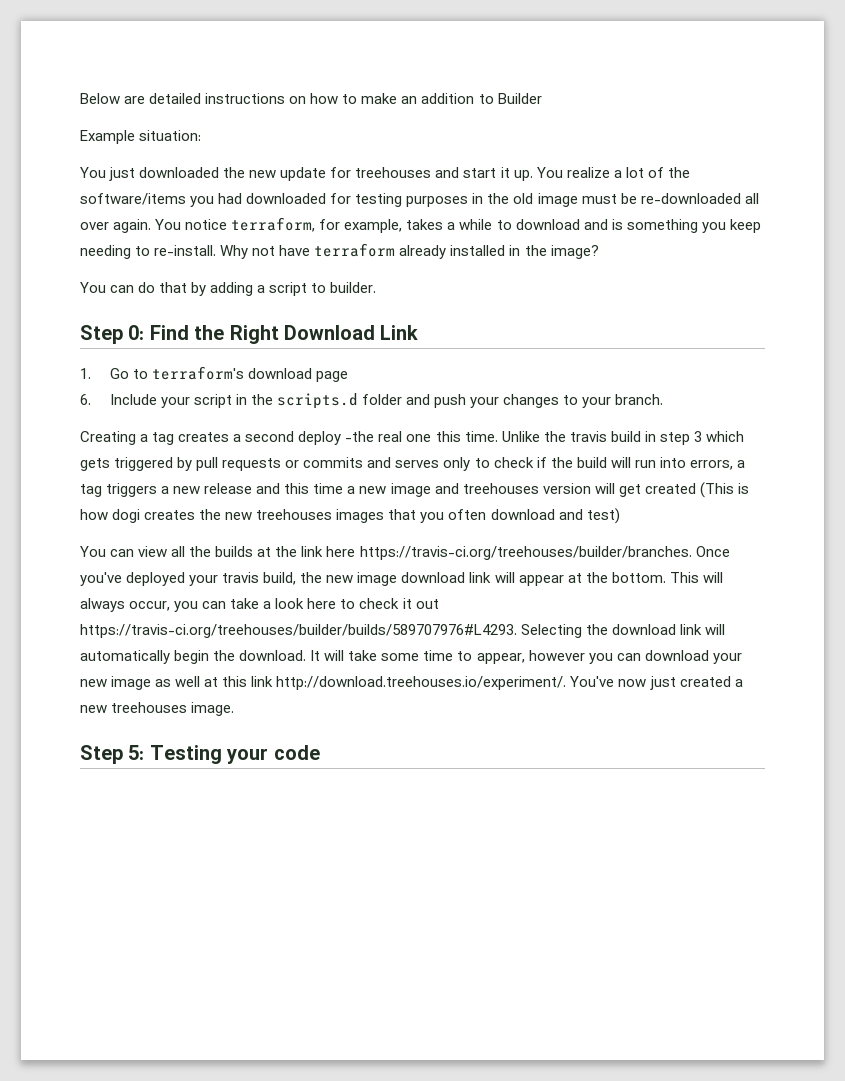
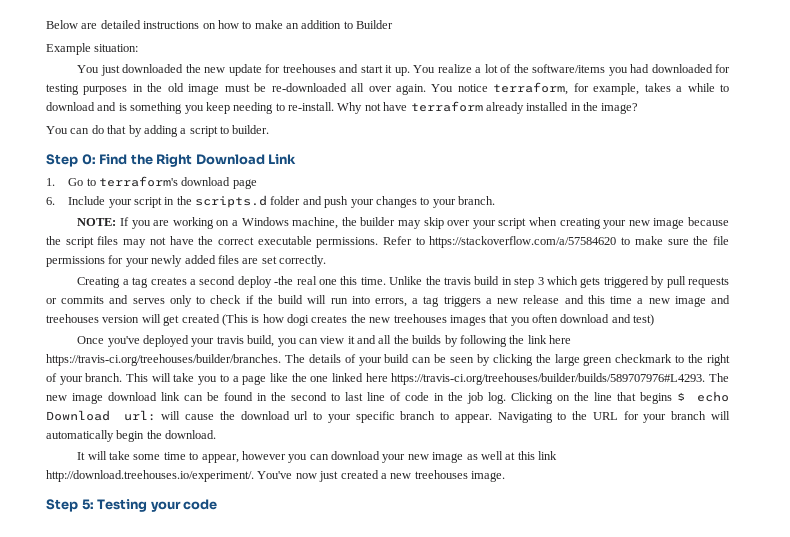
+ NOTE: If you are working on a Windows machine, the builder may skip over your script when creating your new image because the script files may not have the correct executable permissions. Refer to https://stackoverflow.com/a/57584620 to make sure the file permissions for your newly added files are set correctly.
- You can view all the builds at the link here https://travis-ci.org/treehouses/builder/branches. Once you've deployed your travis build, the new image download link will appear at the bottom. This will always occur, you can take a look here to check it out https://travis-ci.org/treehouses/builder/builds/589707976#L4293. Selecting the download link will automatically begin the download. It will take some time to appear, however you can download your new image as well at this link http://download.treehouses.io/experiment/. You've now just created a new treehouses image.
+ Once you've deployed your travis build, you can view it and all the builds by following the link here https://travis-ci.org/treehouses/builder/branches. The details of your build can be seen by clicking the large green checkmark to the right of your branch. This will take you to a page like the one linked here https://travis-ci.org/treehouses/builder/builds/589707976#L4293. The new image download link can be found in the second to last line of code in the job log. Clicking on the line that begins $ echo Download url: will cause the download url to your specific branch to appear. Navigating to the URL for your branch will automatically begin the download.
+ It will take some time to appear, however you can download your new image as well at this link http://download.treehouses.io/experiment/. You've now just created a new treehouses image.

